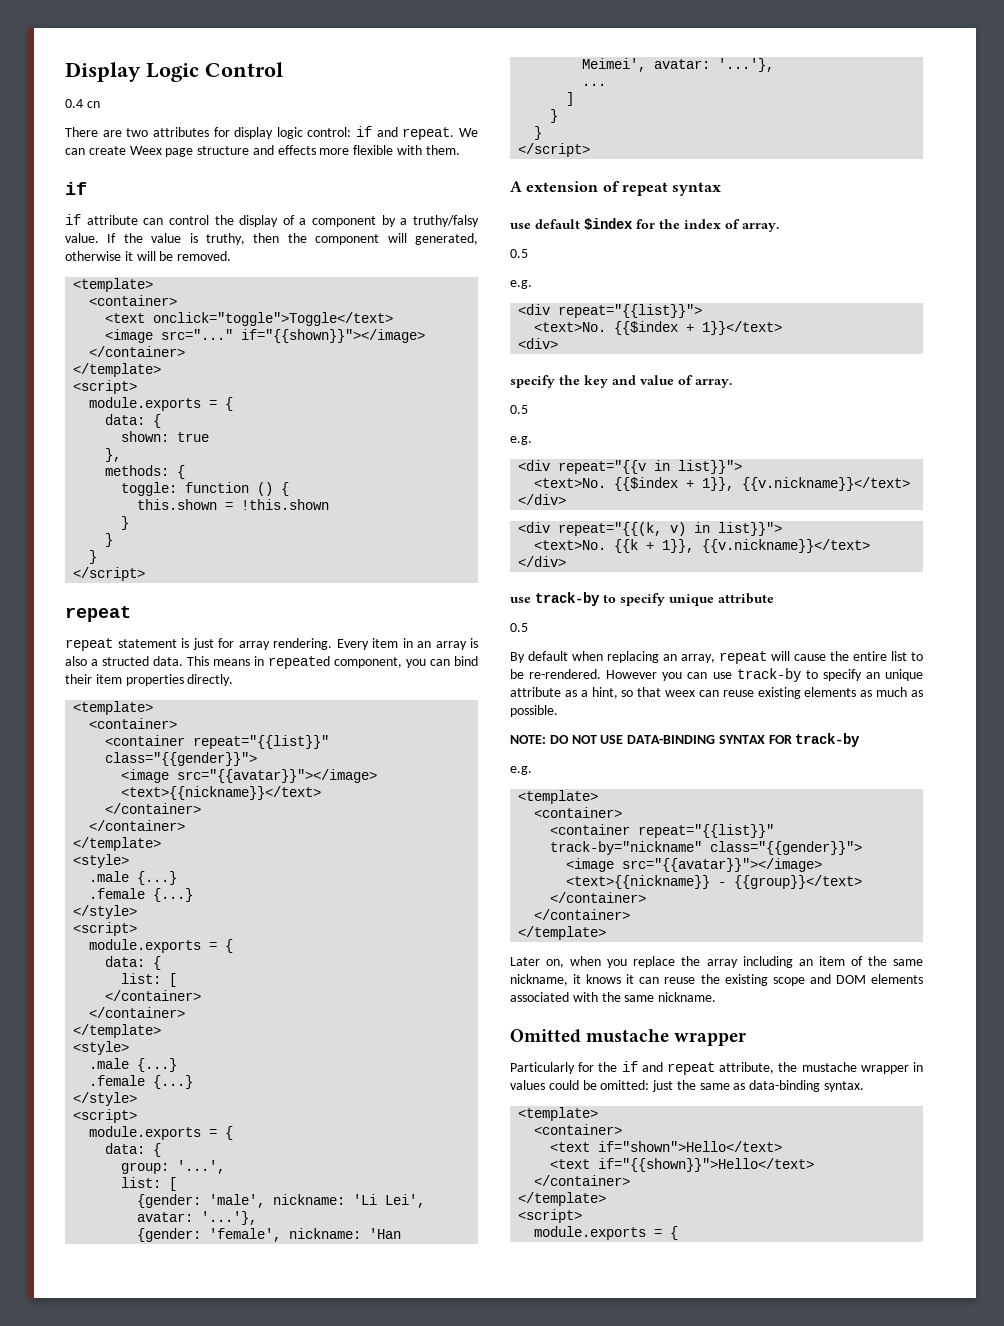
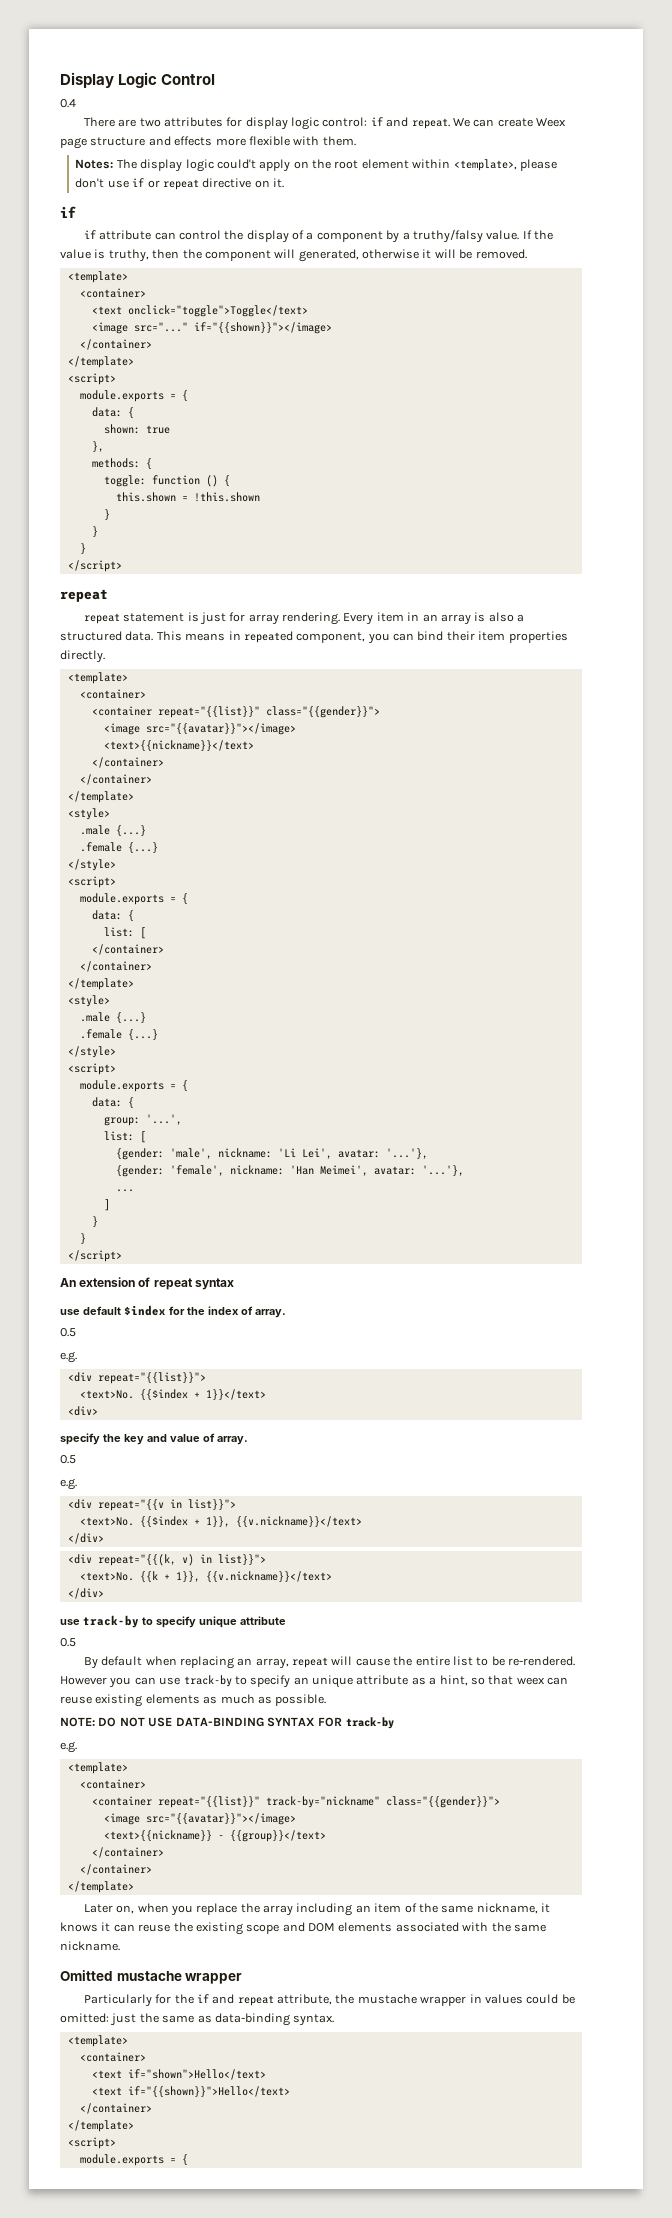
- 0.4 cn
+ 0.4
+ Notes: The display logic could't apply on the root element within <template>, please don't use if or repeat directive on it.
- Every item in an array is also a structed data.
+ Every item in an array is also a structured data.
- A extension of repeat syntax
+ An extension of repeat syntax

